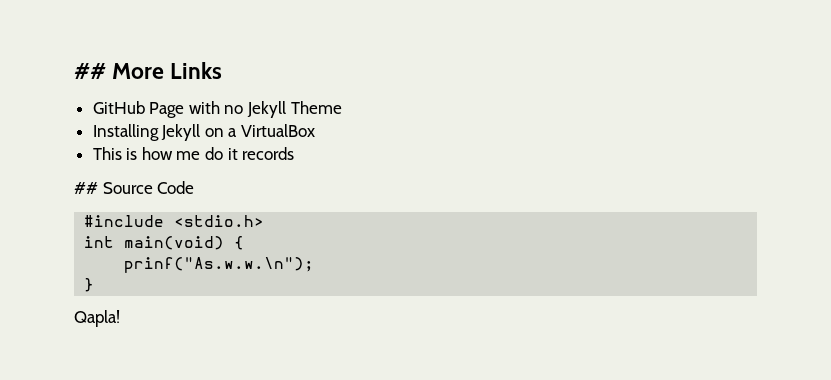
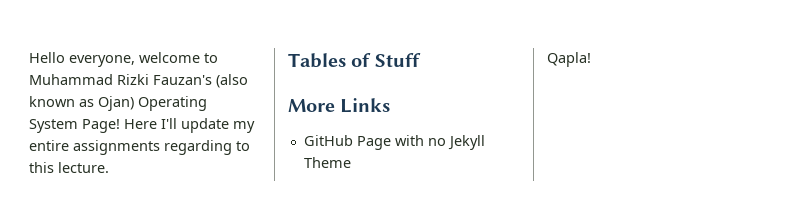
- ## More Links
+ Hello everyone, welcome to Muhammad Rizki Fauzan's (also known as Ojan) Operating System Page! Here I'll update my entire assignments regarding to this lecture.
+ Tables of Stuff
+ More Links
- Installing Jekyll on a VirtualBox
- This is how me do it records
- ## Source Code
- #include <stdio.h>
- int main(void) {
- prinf("As.w.w.\n");
- }

